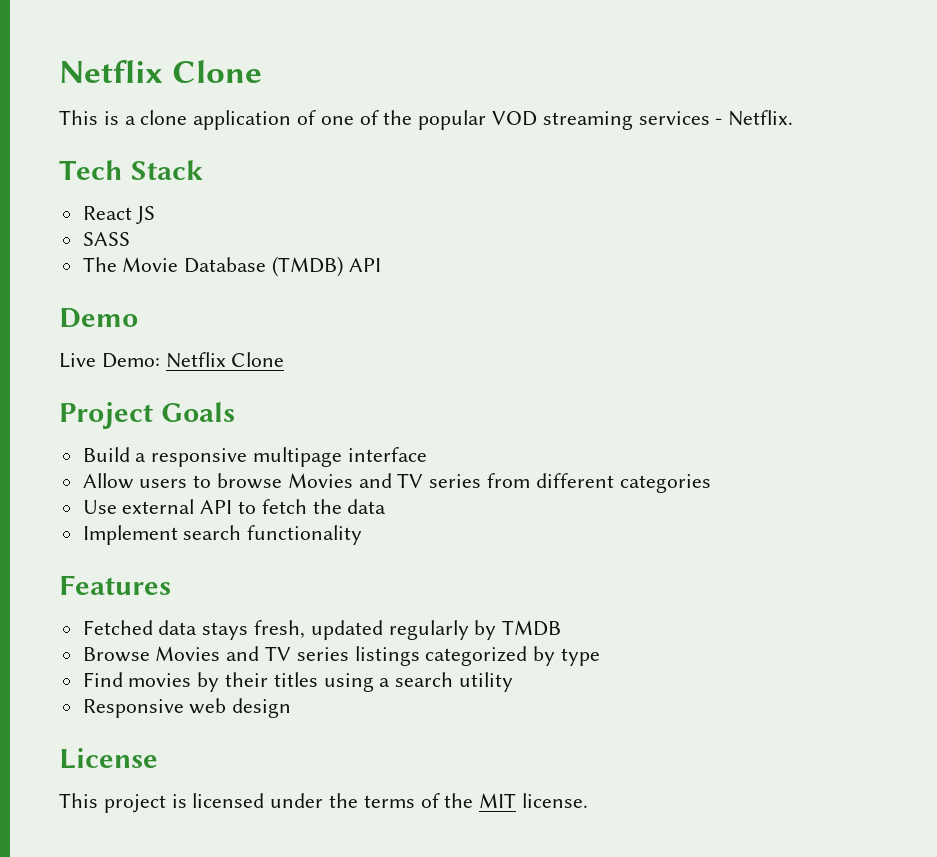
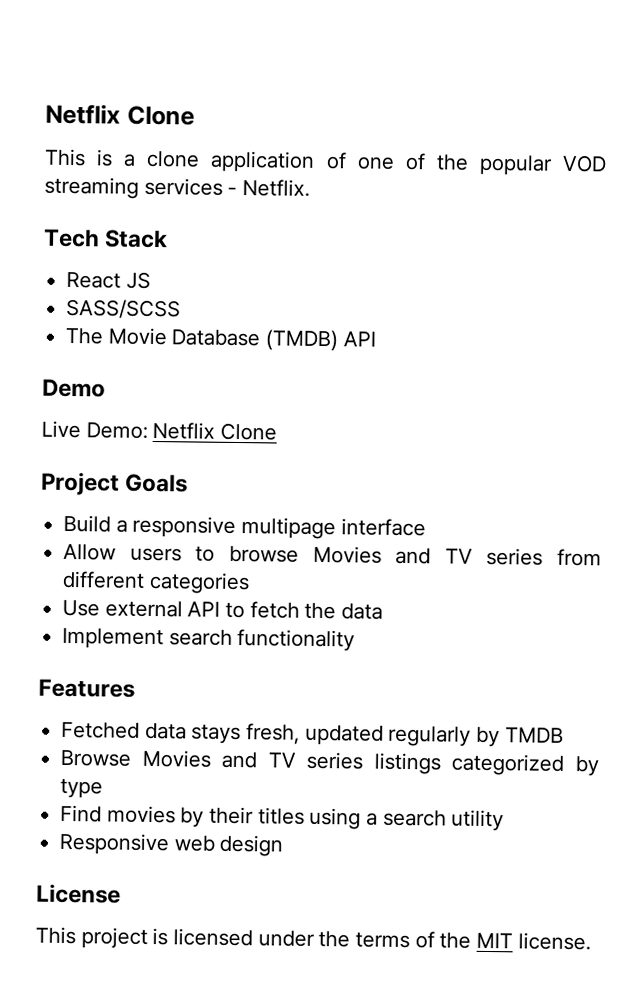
- SASS
+ SASS/SCSS

